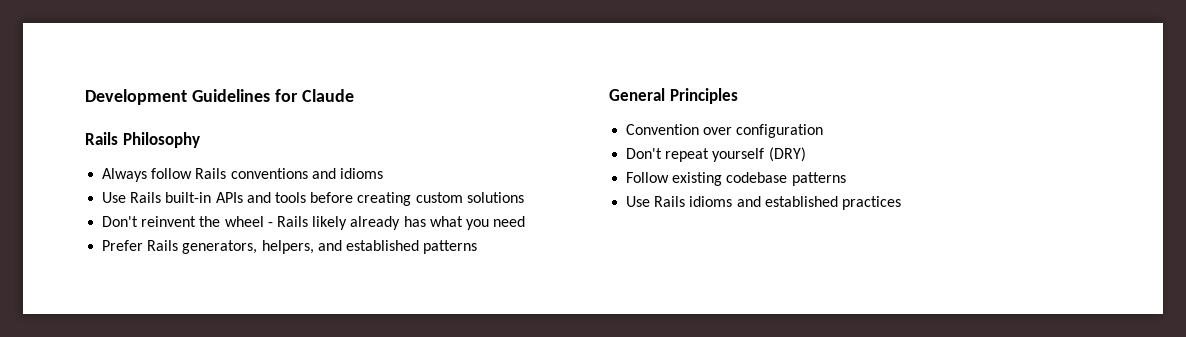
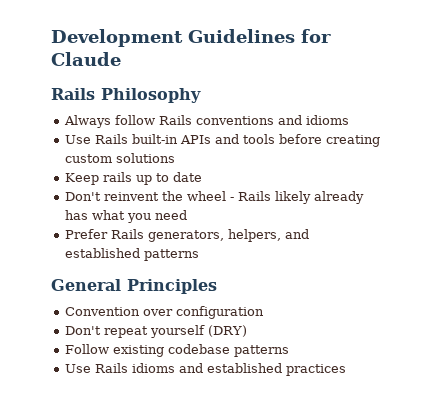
+ Keep rails up to date

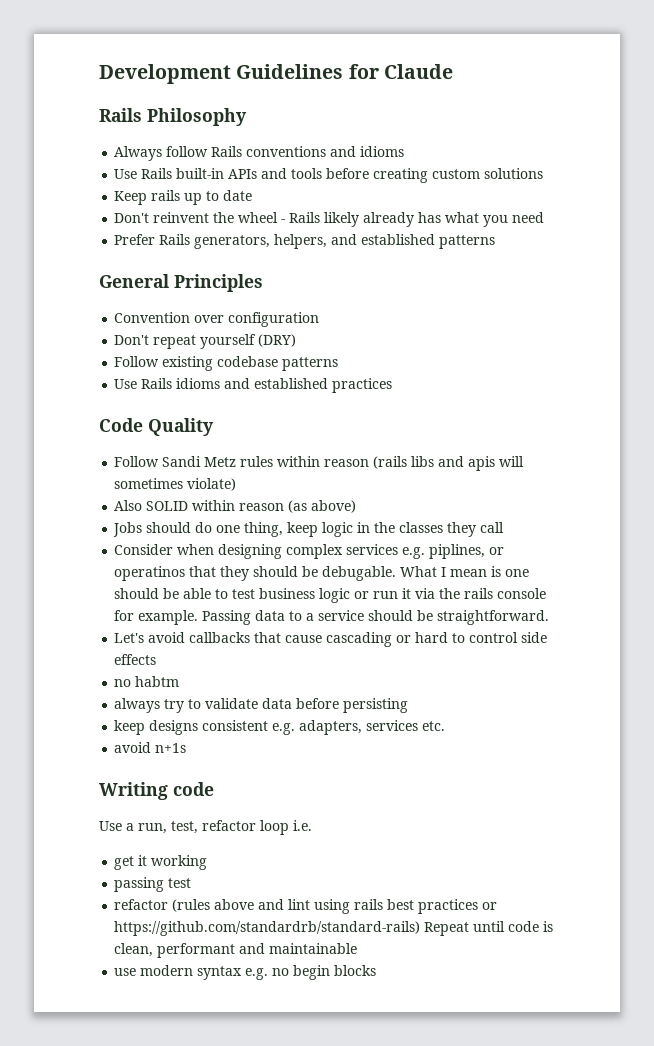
+ Code Quality
+ Follow Sandi Metz rules within reason (rails libs and apis will sometimes violate)
+ Also SOLID within reason (as above)
+ Jobs should do one thing, keep logic in the classes they call
+ Consider when designing complex services e.g. piplines, or operatinos that they should be debugable. What I mean is one should be able to test business logic or run it via the rails console for example. Passing data to a service should be straightforward.
+ Let's avoid callbacks that cause cascading or hard to control side effects
+ no habtm
+ always try to validate data before persisting
+ keep designs consistent e.g. adapters, services etc.
+ avoid n+1s
+ Writing code
+ Use a run, test, refactor loop i.e.
+ get it working
+ passing test
+ refactor (rules above and lint using rails best practices or https://github.com/standardrb/standard-rails) Repeat until code is clean, performant and maintainable
+ use modern syntax e.g. no begin blocks

